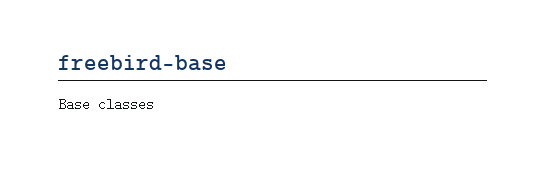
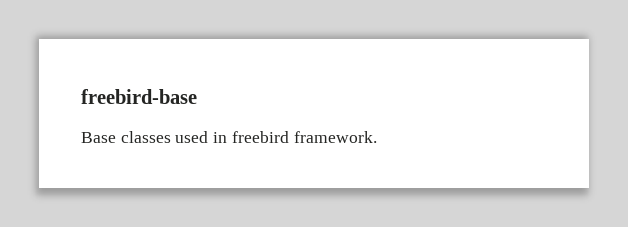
- Base classes
+ Base classes used in freebird framework.

